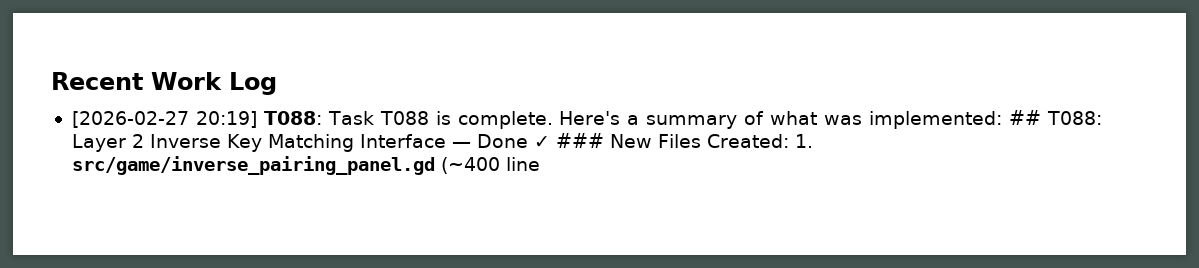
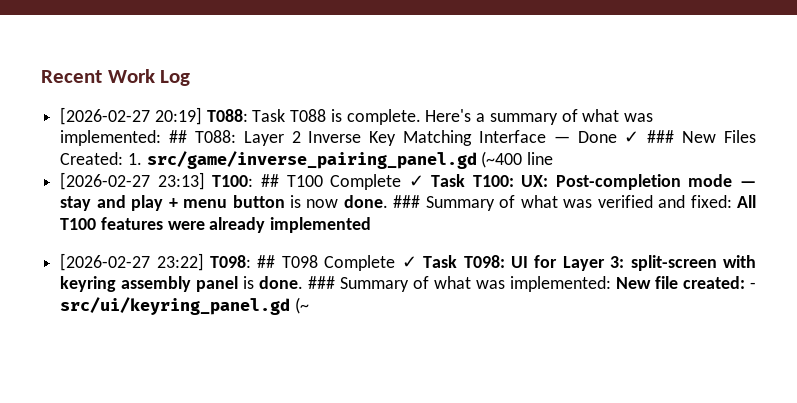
+ [2026-02-27 23:13] T100: ## T100 Complete ✓ Task T100: UX: Post-completion mode — stay and play + menu button is now done. ### Summary of what was verified and fixed: All T100 features were already implemented
+ [2026-02-27 23:22] T098: ## T098 Complete ✓ Task T098: UI for Layer 3: split-screen with keyring assembly panel is done. ### Summary of what was implemented: New file created: - src/ui/keyring_panel.gd (~

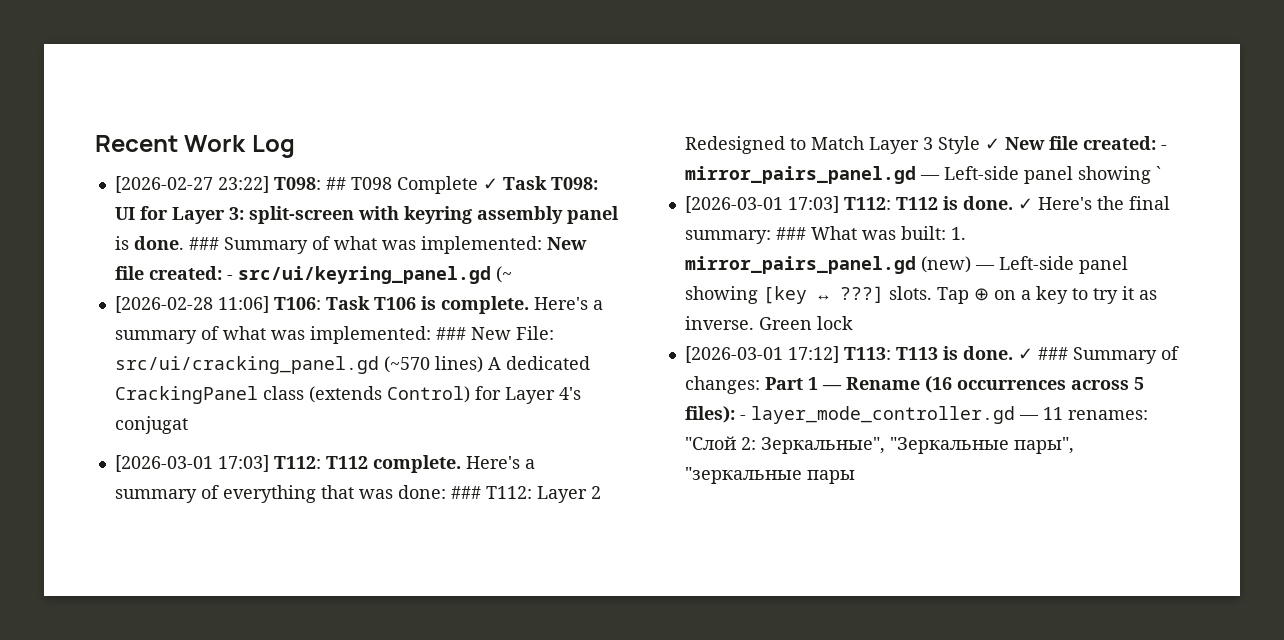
- [2026-02-27 20:19] T088: Task T088 is complete. Here's a summary of what was implemented: ## T088: Layer 2 Inverse Key Matching Interface — Done ✓ ### New Files Created: 1. src/game/inverse_pairing_panel.gd (~400 line
- [2026-02-27 23:13] T100: ## T100 Complete ✓ Task T100: UX: Post-completion mode — stay and play + menu button is now done. ### Summary of what was verified and fixed: All T100 features were already implemented
+ [2026-02-28 11:06] T106: Task T106 is complete. Here's a summary of what was implemented: ### New File: src/ui/cracking_panel.gd (~570 lines) A dedicated CrackingPanel class (extends Control) for Layer 4's conjugat
+ [2026-03-01 17:03] T112: T112 complete. Here's a summary of everything that was done: ### T112: Layer 2 Redesigned to Match Layer 3 Style ✓ New file created: - mirror_pairs_panel.gd — Left-side panel showing `
+ [2026-03-01 17:03] T112: T112 is done. ✓ Here's the final summary: ### What was built: 1. mirror_pairs_panel.gd (new) — Left-side panel showing [key ↔ ???] slots. Tap ⊕ on a key to try it as inverse. Green lock
+ [2026-03-01 17:12] T113: T113 is done. ✓ ### Summary of changes: Part 1 — Rename (16 occurrences across 5 files): - layer_mode_controller.gd — 11 renames: "Слой 2: Зеркальные", "Зеркальные пары", "зеркальные пары

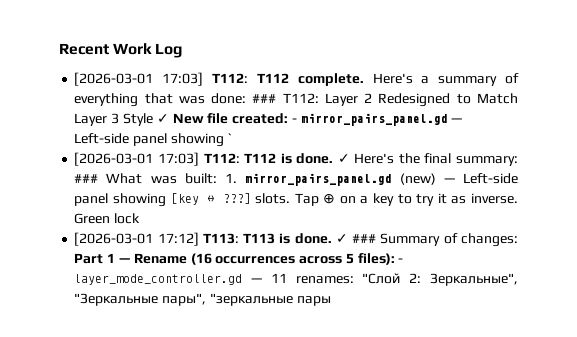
- [2026-02-27 23:22] T098: ## T098 Complete ✓ Task T098: UI for Layer 3: split-screen with keyring assembly panel is done. ### Summary of what was implemented: New file created: - src/ui/keyring_panel.gd (~
- [2026-02-28 11:06] T106: Task T106 is complete. Here's a summary of what was implemented: ### New File: src/ui/cracking_panel.gd (~570 lines) A dedicated CrackingPanel class (extends Control) for Layer 4's conjugat

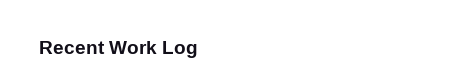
- [2026-03-01 17:03] T112: T112 complete. Here's a summary of everything that was done: ### T112: Layer 2 Redesigned to Match Layer 3 Style ✓ New file created: - mirror_pairs_panel.gd — Left-side panel showing `
- [2026-03-01 17:03] T112: T112 is done. ✓ Here's the final summary: ### What was built: 1. mirror_pairs_panel.gd (new) — Left-side panel showing [key ↔ ???] slots. Tap ⊕ on a key to try it as inverse. Green lock
- [2026-03-01 17:12] T113: T113 is done. ✓ ### Summary of changes: Part 1 — Rename (16 occurrences across 5 files): - layer_mode_controller.gd — 11 renames: "Слой 2: Зеркальные", "Зеркальные пары", "зеркальные пары

